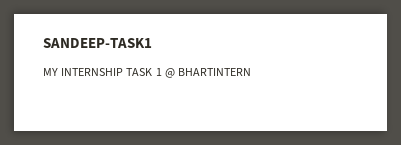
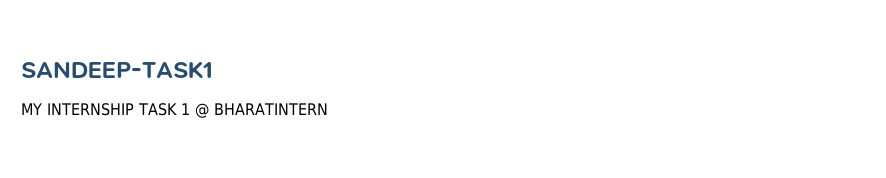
- MY INTERNSHIP TASK 1 @ BHARTINTERN
+ MY INTERNSHIP TASK 1 @ BHARATINTERN

